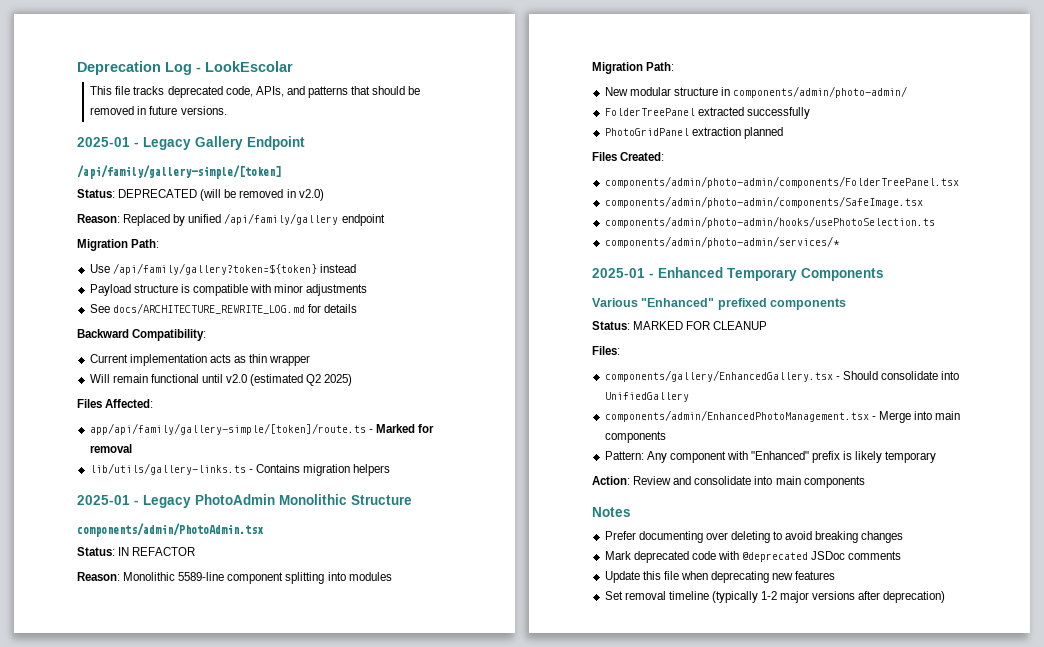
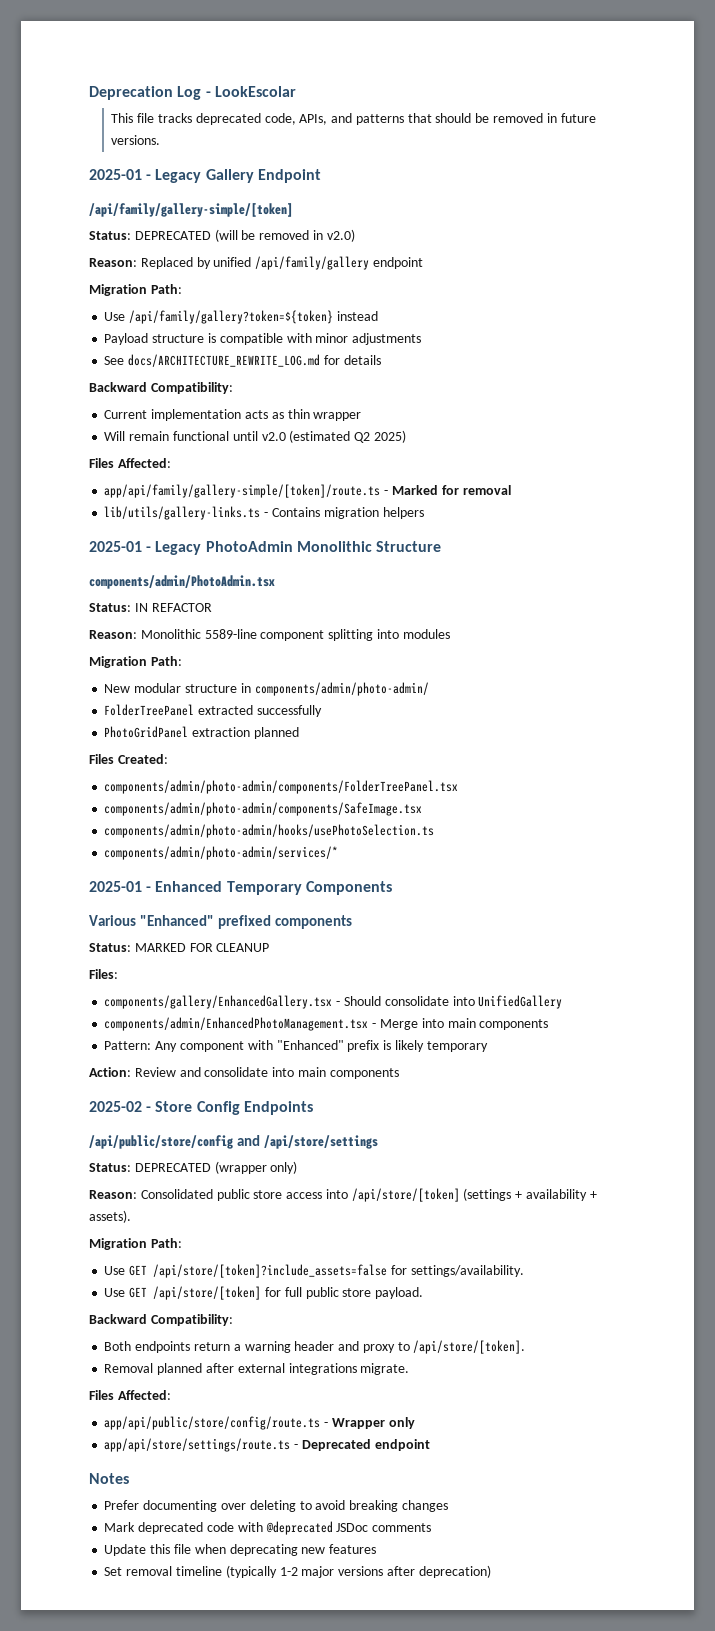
+ 2025-02 - Store Config Endpoints
+ /api/public/store/config and /api/store/settings
+ Status: DEPRECATED (wrapper only)
+ Reason: Consolidated public store access into /api/store/[token] (settings + availability + assets).
+ Migration Path:
+ Use GET /api/store/[token]?include_assets=false for settings/availability.
+ Use GET /api/store/[token] for full public store payload.
+ Backward Compatibility:
+ Both endpoints return a warning header and proxy to /api/store/[token].
+ Removal planned after external integrations migrate.
+ Files Affected:
+ app/api/public/store/config/route.ts - Wrapper only
+ app/api/store/settings/route.ts - Deprecated endpoint

